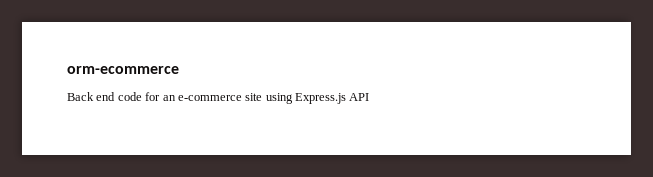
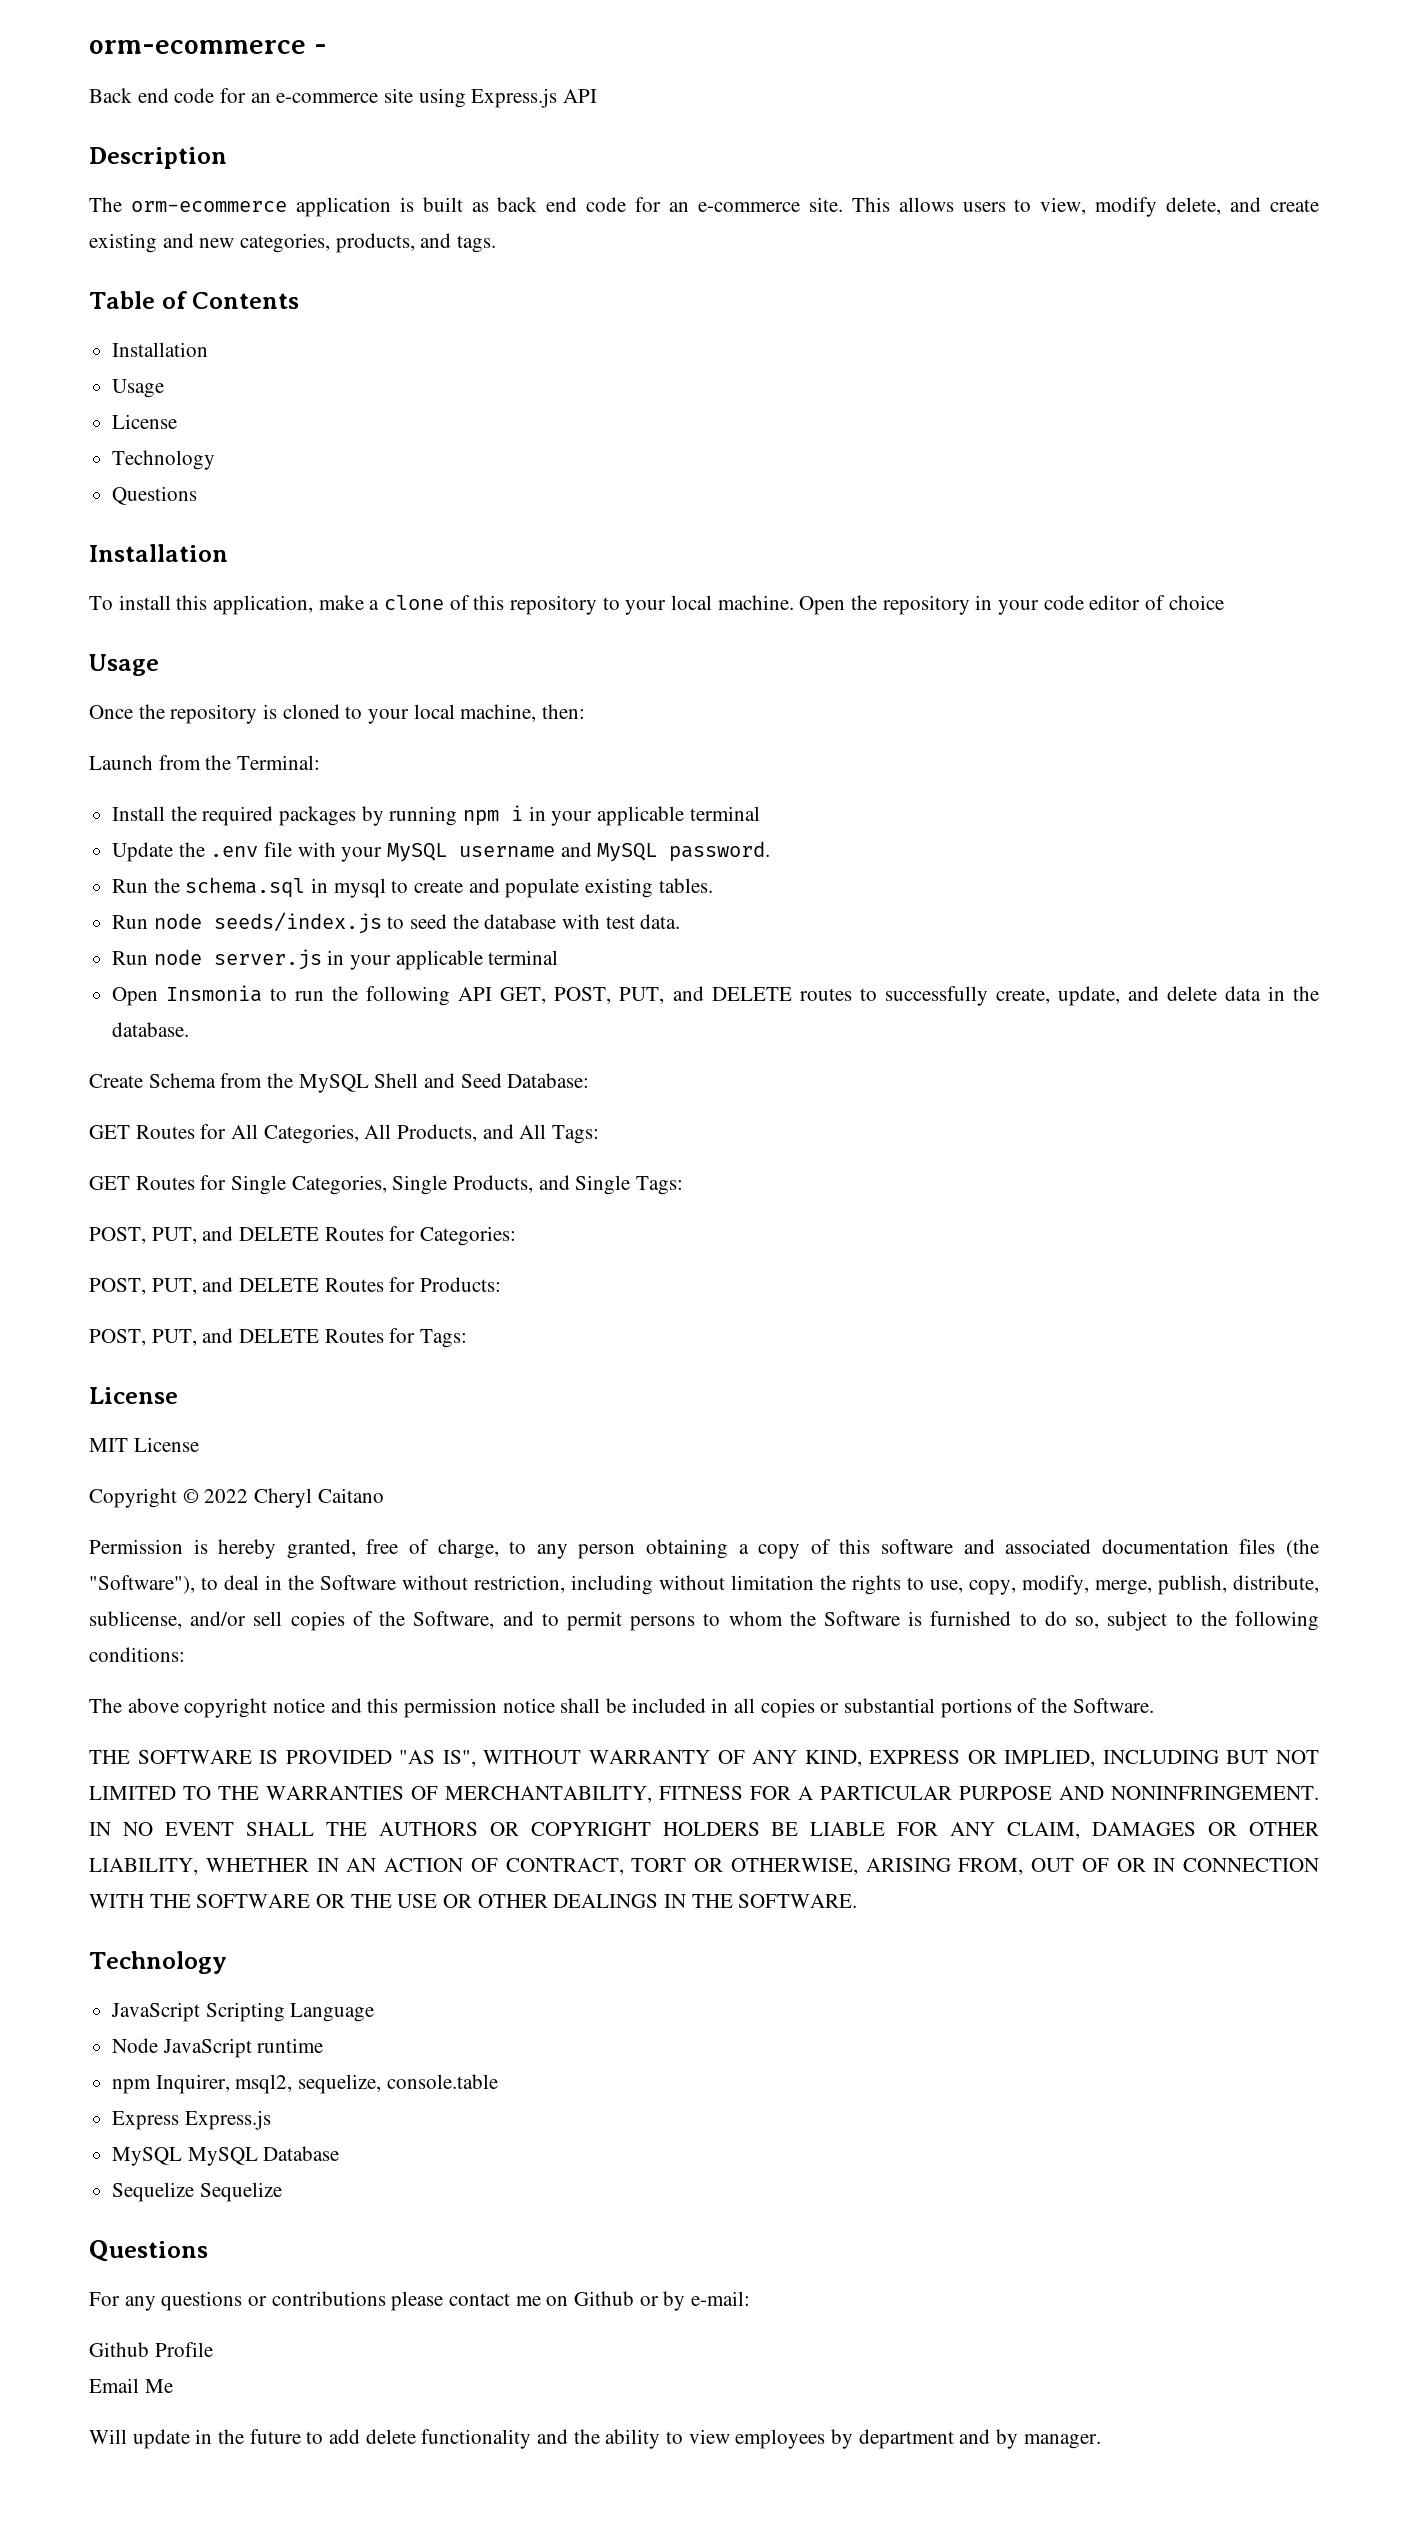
- orm-ecommerce
+ orm-ecommerce -
+ Description
+ The orm-ecommerce application is built as back end code for an e-commerce site. This allows users to view, modify delete, and create existing and new categories, products, and tags.
+ Table of Contents
+ Installation
+ Usage
+ License
+ Technology
+ Questions
+ Installation
+ To install this application, make a clone of this repository to your local machine. Open the repository in your code editor of choice
+ Usage
+ Once the repository is cloned to your local machine, then:
+ Launch from the Terminal:
+ Install the required packages by running npm i in your applicable terminal
+ Update the .env file with your MySQL username and MySQL password.
+ Run the schema.sql in mysql to create and populate existing tables.
+ Run node seeds/index.js to seed the database with test data.
+ Run node server.js in your applicable terminal
+ Open Insmonia to run the following API GET, POST, PUT, and DELETE routes to successfully create, update, and delete data in the database.
+ Create Schema from the MySQL Shell and Seed Database:
+ GET Routes for All Categories, All Products, and All Tags:
+ GET Routes for Single Categories, Single Products, and Single Tags:
+ POST, PUT, and DELETE Routes for Categories:
+ POST, PUT, and DELETE Routes for Products:
+ POST, PUT, and DELETE Routes for Tags:
+ License
+ MIT License
+ Copyright © 2022 Cheryl Caitano
+ Permission is hereby granted, free of charge, to any person obtaining a copy of this software and associated documentation files (the "Software"), to deal in the Software without restriction, including without limitation the rights to use, copy, modify, merge, publish, distribute, sublicense, and/or sell copies of the Software, and to permit persons to whom the Software is furnished to do so, subject to the following conditions:
+ The above copyright notice and this permission notice shall be included in all copies or substantial portions of the Software.
+ THE SOFTWARE IS PROVIDED "AS IS", WITHOUT WARRANTY OF ANY KIND, EXPRESS OR IMPLIED, INCLUDING BUT NOT LIMITED TO THE WARRANTIES OF MERCHANTABILITY, FITNESS FOR A PARTICULAR PURPOSE AND NONINFRINGEMENT. IN NO EVENT SHALL THE AUTHORS OR COPYRIGHT HOLDERS BE LIABLE FOR ANY CLAIM, DAMAGES OR OTHER LIABILITY, WHETHER IN AN ACTION OF CONTRACT, TORT OR OTHERWISE, ARISING FROM, OUT OF OR IN CONNECTION WITH THE SOFTWARE OR THE USE OR OTHER DEALINGS IN THE SOFTWARE.
+ Technology
+ JavaScript Scripting Language
+ Node JavaScript runtime
+ npm Inquirer, msql2, sequelize, console.table
+ Express Express.js
+ MySQL MySQL Database
+ Sequelize Sequelize
+ Questions
+ For any questions or contributions please contact me on Github or by e-mail:
+ Github Profile
+ Email Me
+ Will update in the future to add delete functionality and the ability to view employees by department and by manager.

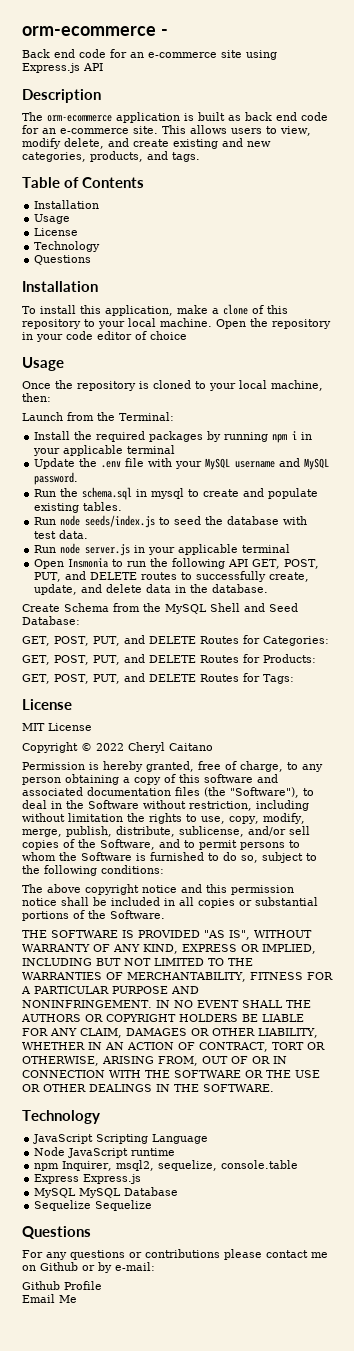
- GET Routes for All Categories, All Products, and All Tags:
- GET Routes for Single Categories, Single Products, and Single Tags:
- POST, PUT, and DELETE Routes for Categories:
+ GET, POST, PUT, and DELETE Routes for Categories:
- POST, PUT, and DELETE Routes for Products:
+ GET, POST, PUT, and DELETE Routes for Products:
- POST, PUT, and DELETE Routes for Tags:
+ GET, POST, PUT, and DELETE Routes for Tags:
- Will update in the future to add delete functionality and the ability to view employees by department and by manager.

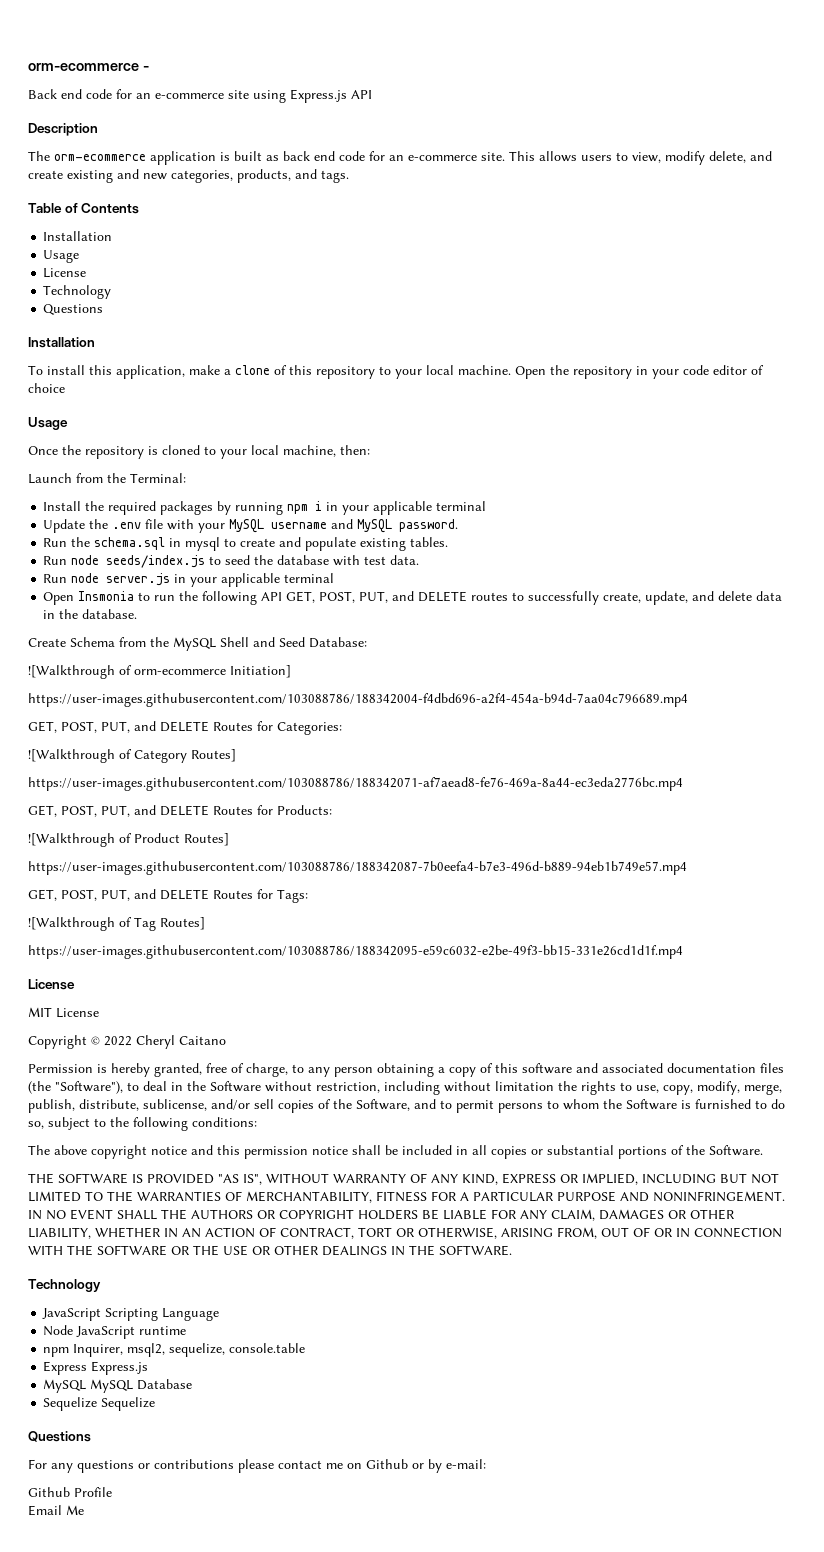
+ ![Walkthrough of orm-ecommerce Initiation]
+ https://user-images.githubusercontent.com/103088786/188342004-f4dbd696-a2f4-454a-b94d-7aa04c796689.mp4
+ ![Walkthrough of Category Routes]
+ https://user-images.githubusercontent.com/103088786/188342071-af7aead8-fe76-469a-8a44-ec3eda2776bc.mp4
+ ![Walkthrough of Product Routes]
+ https://user-images.githubusercontent.com/103088786/188342087-7b0eefa4-b7e3-496d-b889-94eb1b749e57.mp4
+ ![Walkthrough of Tag Routes]
+ https://user-images.githubusercontent.com/103088786/188342095-e59c6032-e2be-49f3-bb15-331e26cd1d1f.mp4

